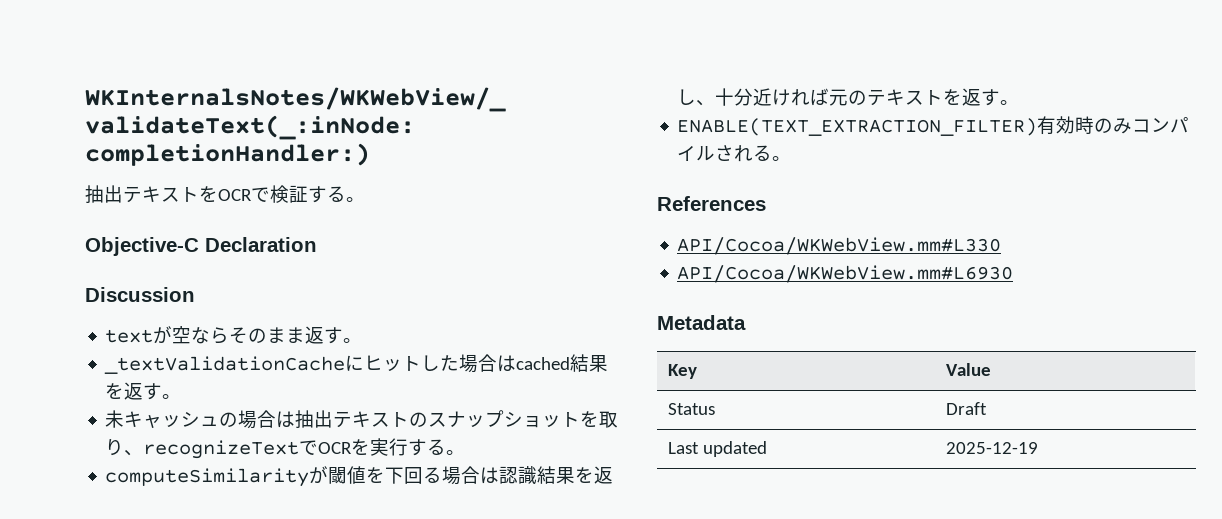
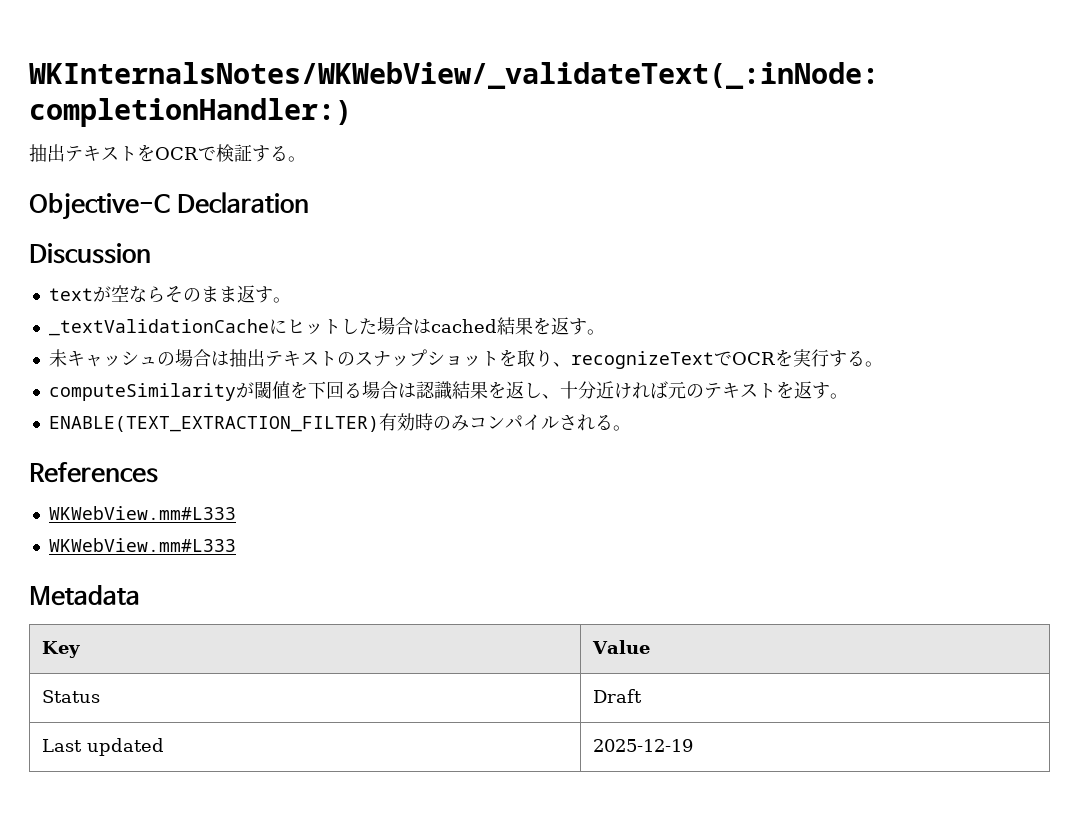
  References
- API/Cocoa/WKWebView.mm#L330
- API/Cocoa/WKWebView.mm#L6930
+ WKWebView.mm#L333
+ WKWebView.mm#L333

